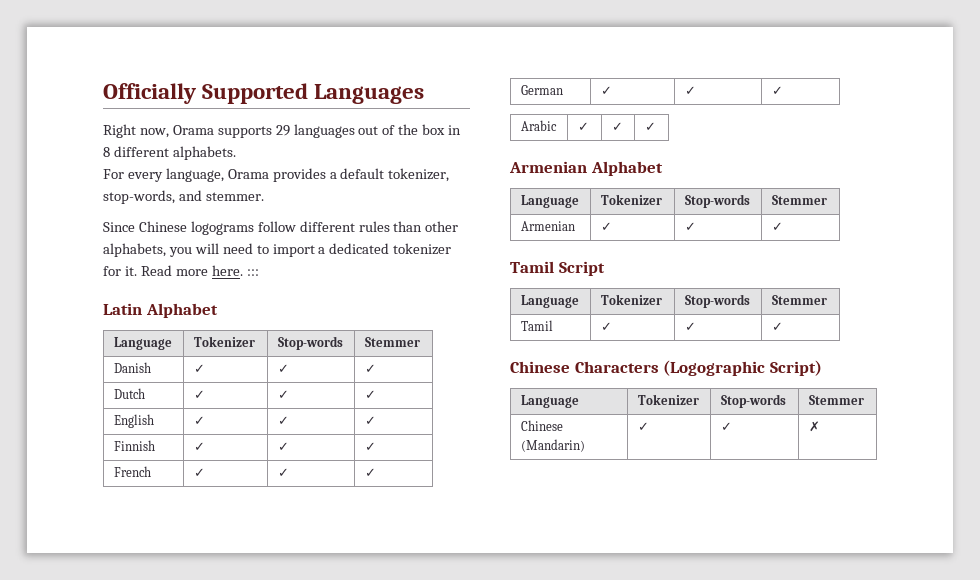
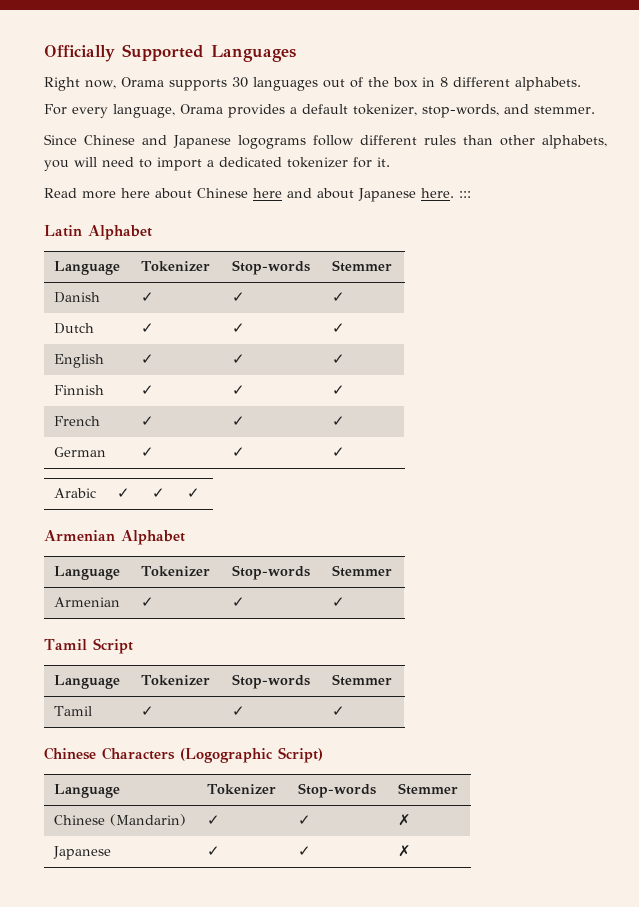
- Right now, Orama supports 29 languages out of the box in 8 different alphabets.
+ Right now, Orama supports 30 languages out of the box in 8 different alphabets.
- Since Chinese logograms follow different rules than other alphabets, you will need to import a dedicated tokenizer for it. Read more here. :::
+ Since Chinese and Japanese logograms follow different rules than other alphabets, you will need to import a dedicated tokenizer for it.
+ Read more here about Chinese here and about Japanese here. :::
+ Japanese | ✓ | ✓ | ✗

